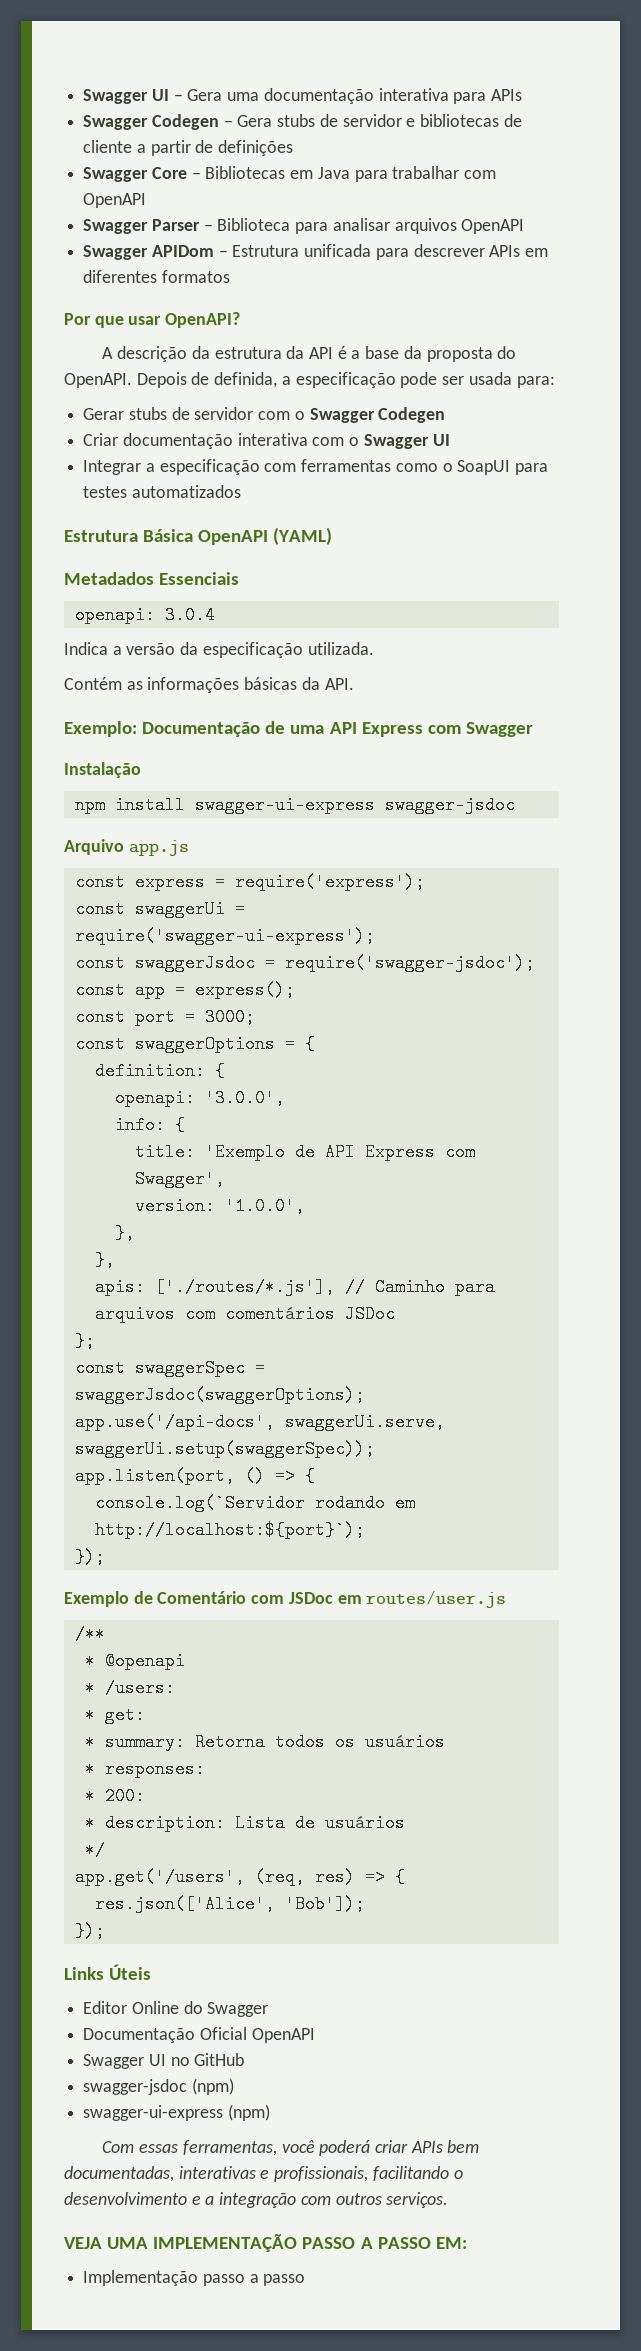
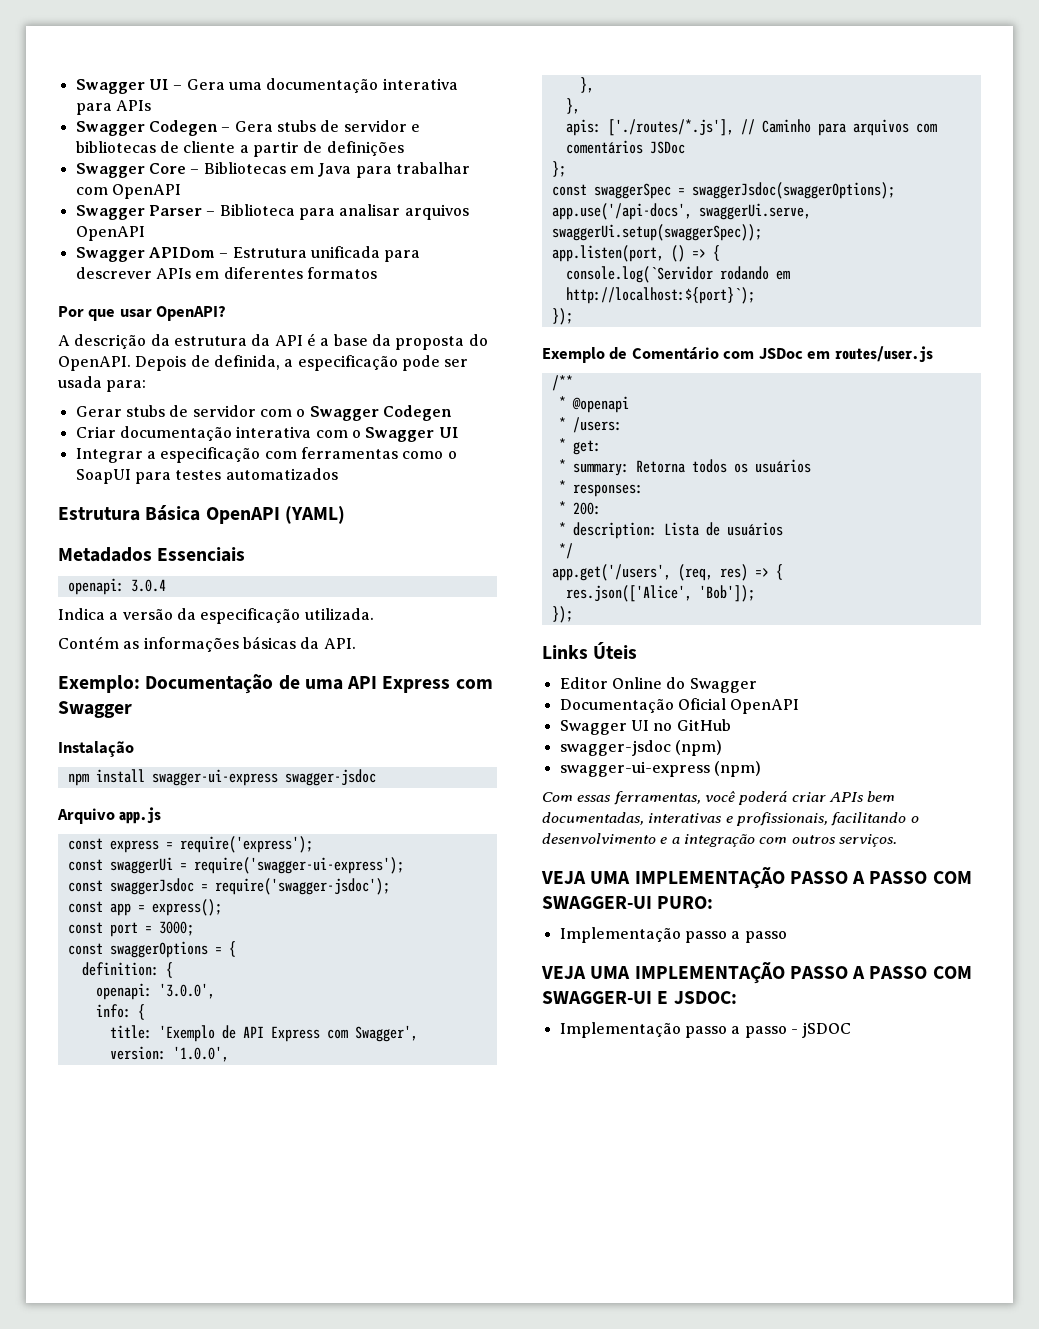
- VEJA UMA IMPLEMENTAÇÃO PASSO A PASSO EM:
+ VEJA UMA IMPLEMENTAÇÃO PASSO A PASSO COM SWAGGER-UI PURO:
  Implementação passo a passo
+ VEJA UMA IMPLEMENTAÇÃO PASSO A PASSO COM SWAGGER-UI E JSDOC:
+ Implementação passo a passo - jSDOC

